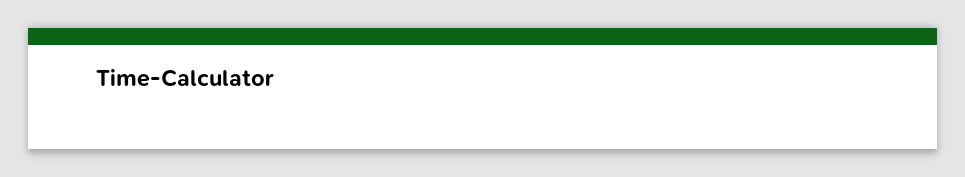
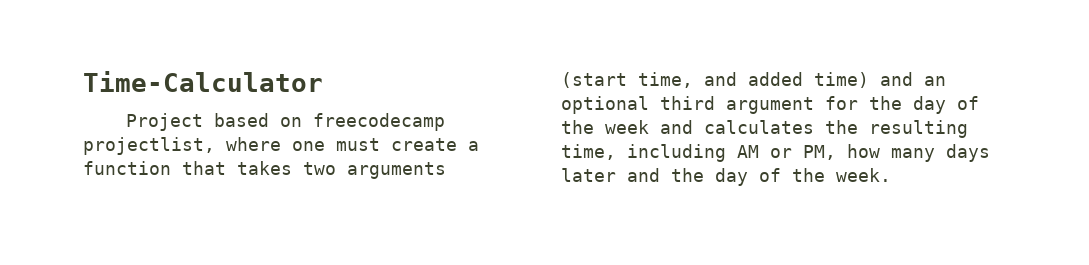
+ Project based on freecodecamp projectlist, where one must create a function that takes two arguments (start time, and added time) and an optional third argument for the day of the week and calculates the resulting time, including AM or PM, how many days later and the day of the week.

